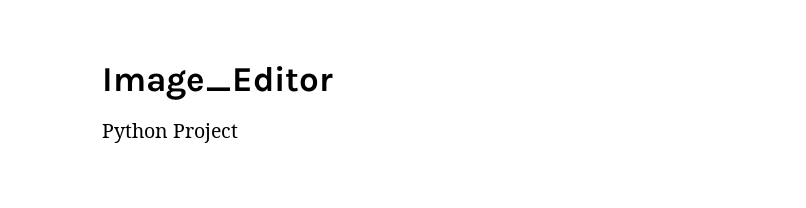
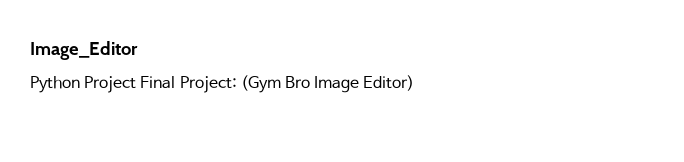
- Python Project
+ Python Project Final Project: (Gym Bro Image Editor)

